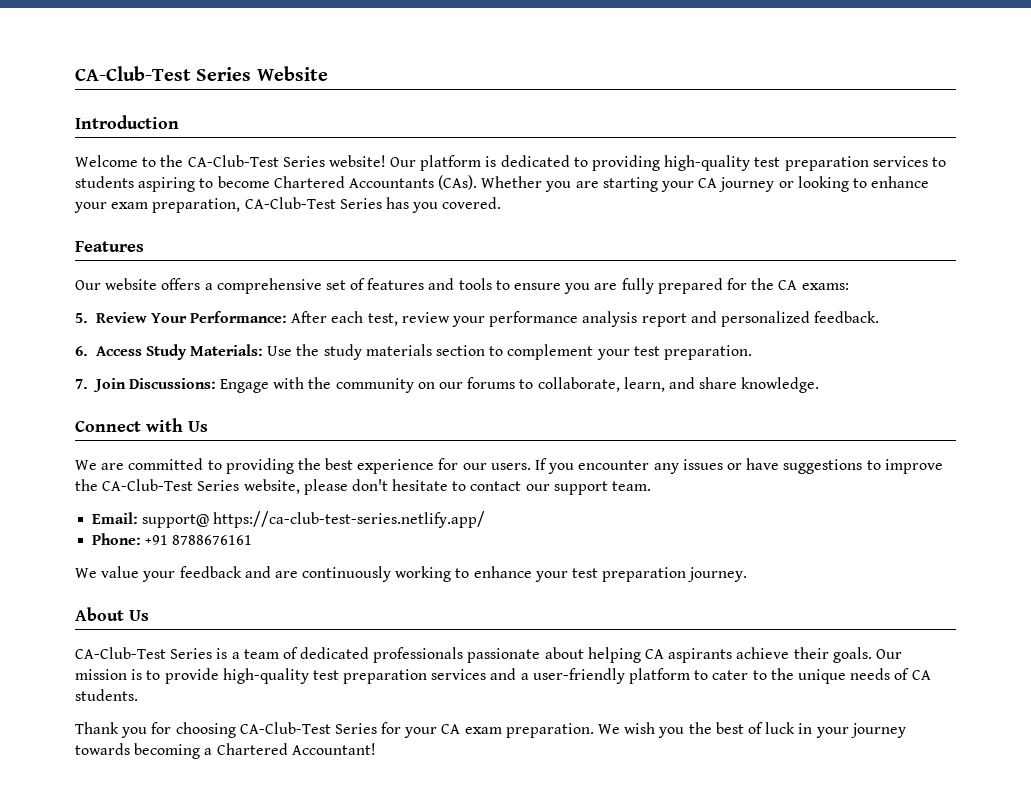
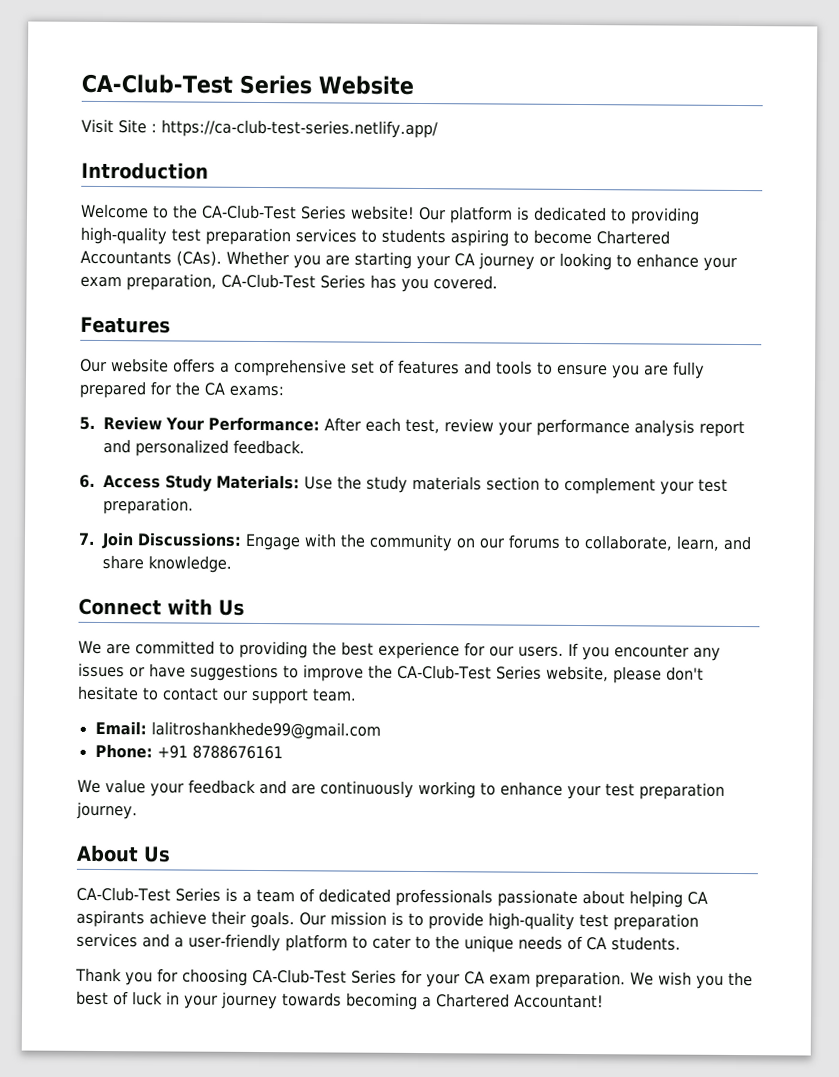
+ Visit Site : https://ca-club-test-series.netlify.app/
- Email: support@ https://ca-club-test-series.netlify.app/
+ Email: lalitroshankhede99@gmail.com

